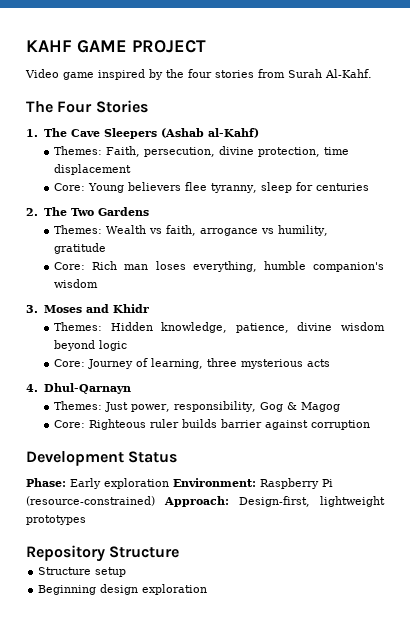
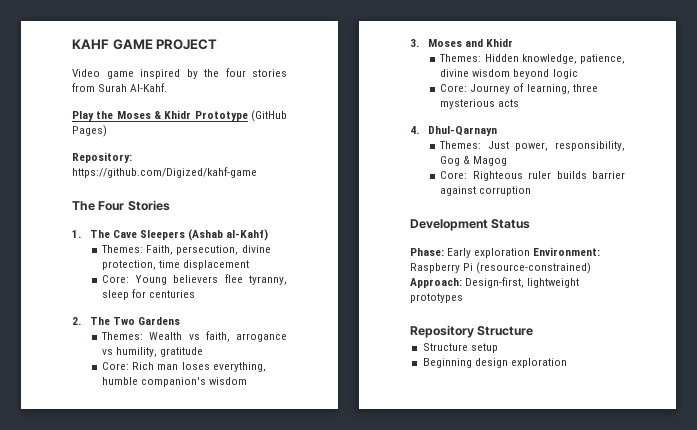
+ Play the Moses & Khidr Prototype (GitHub Pages)
+ Repository: https://github.com/Digized/kahf-game

